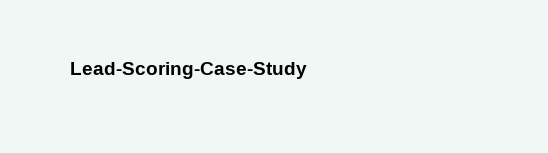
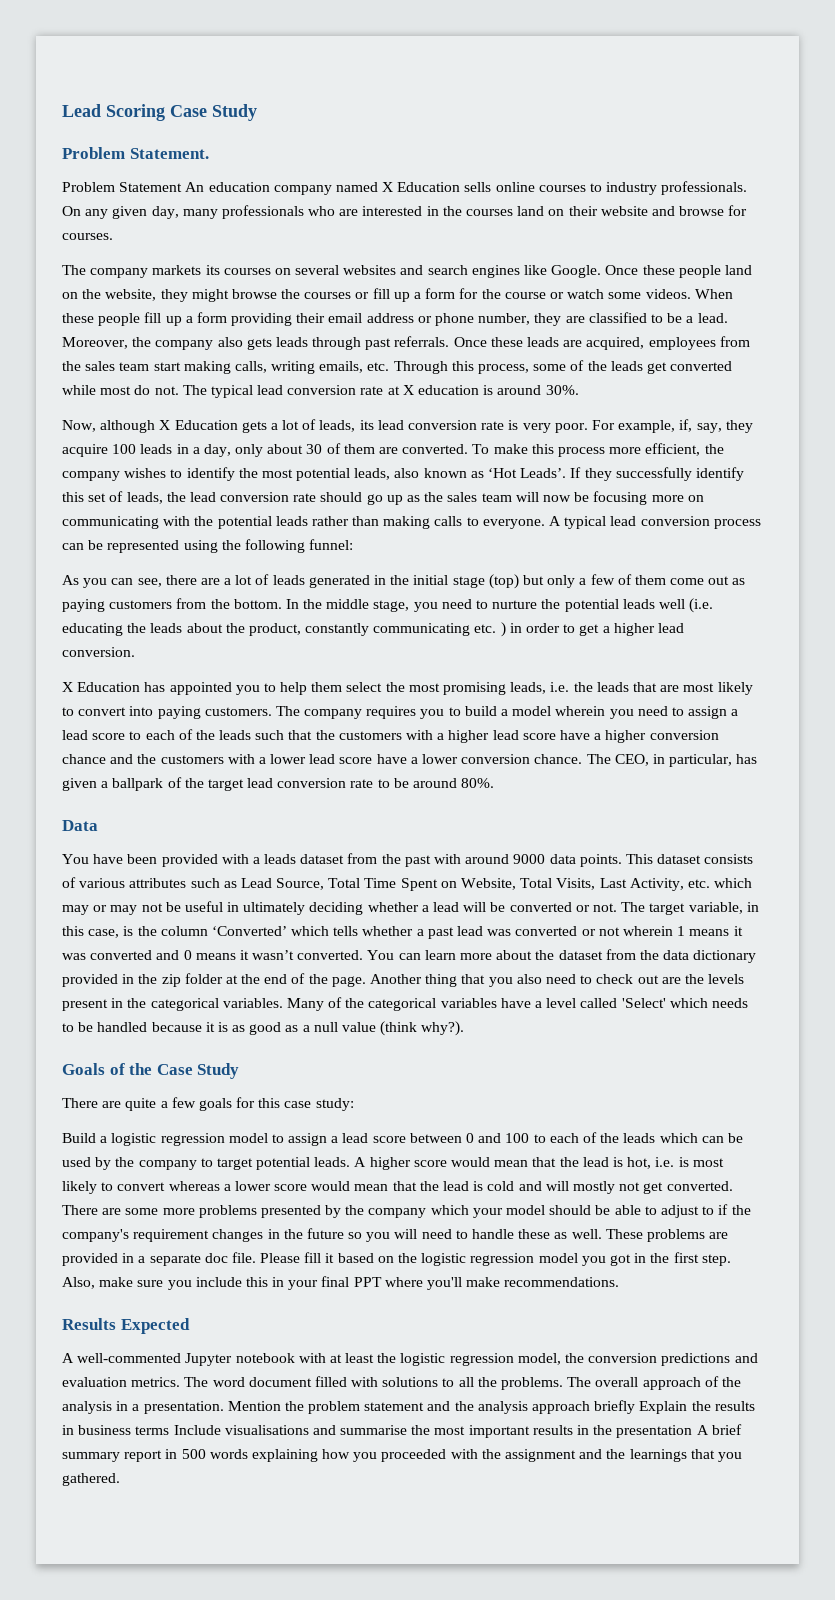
- Lead-Scoring-Case-Study
+ Lead Scoring Case Study
+ Problem Statement.
+ Problem Statement An education company named X Education sells online courses to industry professionals. On any given day, many professionals who are interested in the courses land on their website and browse for courses.
+ The company markets its courses on several websites and search engines like Google. Once these people land on the website, they might browse the courses or fill up a form for the course or watch some videos. When these people fill up a form providing their email address or phone number, they are classified to be a lead. Moreover, the company also gets leads through past referrals. Once these leads are acquired, employees from the sales team start making calls, writing emails, etc. Through this process, some of the leads get converted while most do not. The typical lead conversion rate at X education is around 30%.
+ Now, although X Education gets a lot of leads, its lead conversion rate is very poor. For example, if, say, they acquire 100 leads in a day, only about 30 of them are converted. To make this process more efficient, the company wishes to identify the most potential leads, also known as ‘Hot Leads’. If they successfully identify this set of leads, the lead conversion rate should go up as the sales team will now be focusing more on communicating with the potential leads rather than making calls to everyone. A typical lead conversion process can be represented using the following funnel:
+ As you can see, there are a lot of leads generated in the initial stage (top) but only a few of them come out as paying customers from the bottom. In the middle stage, you need to nurture the potential leads well (i.e. educating the leads about the product, constantly communicating etc. ) in order to get a higher lead conversion.
+ X Education has appointed you to help them select the most promising leads, i.e. the leads that are most likely to convert into paying customers. The company requires you to build a model wherein you need to assign a lead score to each of the leads such that the customers with a higher lead score have a higher conversion chance and the customers with a lower lead score have a lower conversion chance. The CEO, in particular, has given a ballpark of the target lead conversion rate to be around 80%.
+ Data
+ You have been provided with a leads dataset from the past with around 9000 data points. This dataset consists of various attributes such as Lead Source, Total Time Spent on Website, Total Visits, Last Activity, etc. which may or may not be useful in ultimately deciding whether a lead will be converted or not. The target variable, in this case, is the column ‘Converted’ which tells whether a past lead was converted or not wherein 1 means it was converted and 0 means it wasn’t converted. You can learn more about the dataset from the data dictionary provided in the zip folder at the end of the page. Another thing that you also need to check out are the levels present in the categorical variables. Many of the categorical variables have a level called 'Select' which needs to be handled because it is as good as a null value (think why?).
+ Goals of the Case Study
+ There are quite a few goals for this case study:
+ Build a logistic regression model to assign a lead score between 0 and 100 to each of the leads which can be used by the company to target potential leads. A higher score would mean that the lead is hot, i.e. is most likely to convert whereas a lower score would mean that the lead is cold and will mostly not get converted. There are some more problems presented by the company which your model should be able to adjust to if the company's requirement changes in the future so you will need to handle these as well. These problems are provided in a separate doc file. Please fill it based on the logistic regression model you got in the first step. Also, make sure you include this in your final PPT where you'll make recommendations.
+ Results Expected
+ A well-commented Jupyter notebook with at least the logistic regression model, the conversion predictions and evaluation metrics. The word document filled with solutions to all the problems. The overall approach of the analysis in a presentation. Mention the problem statement and the analysis approach briefly Explain the results in business terms Include visualisations and summarise the most important results in the presentation A brief summary report in 500 words explaining how you proceeded with the assignment and the learnings that you gathered.

